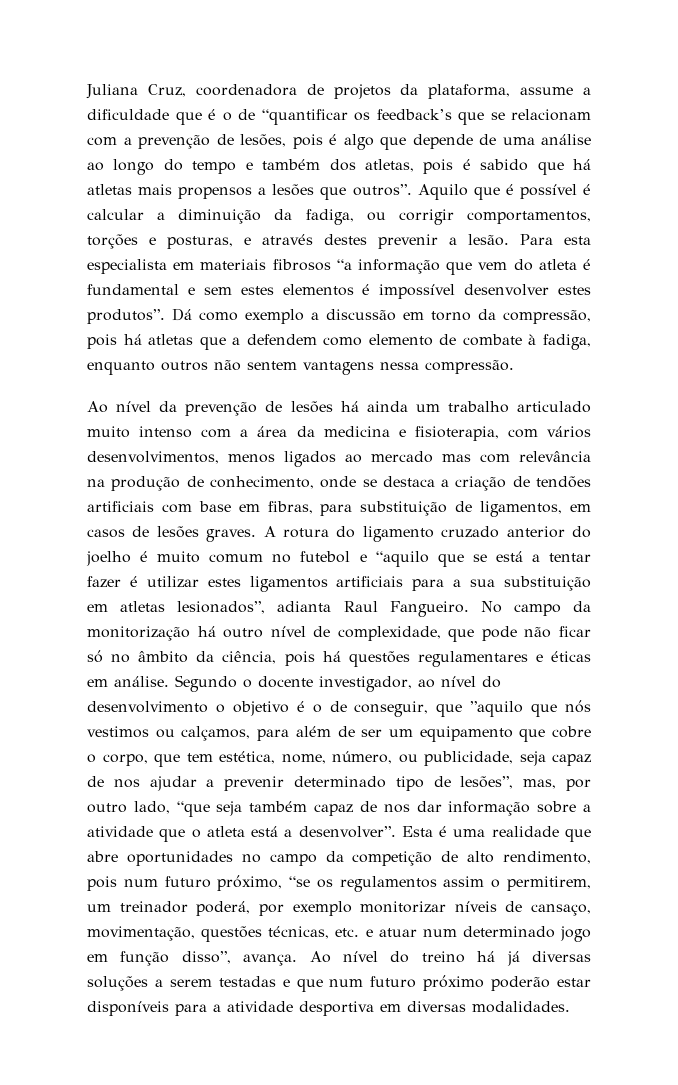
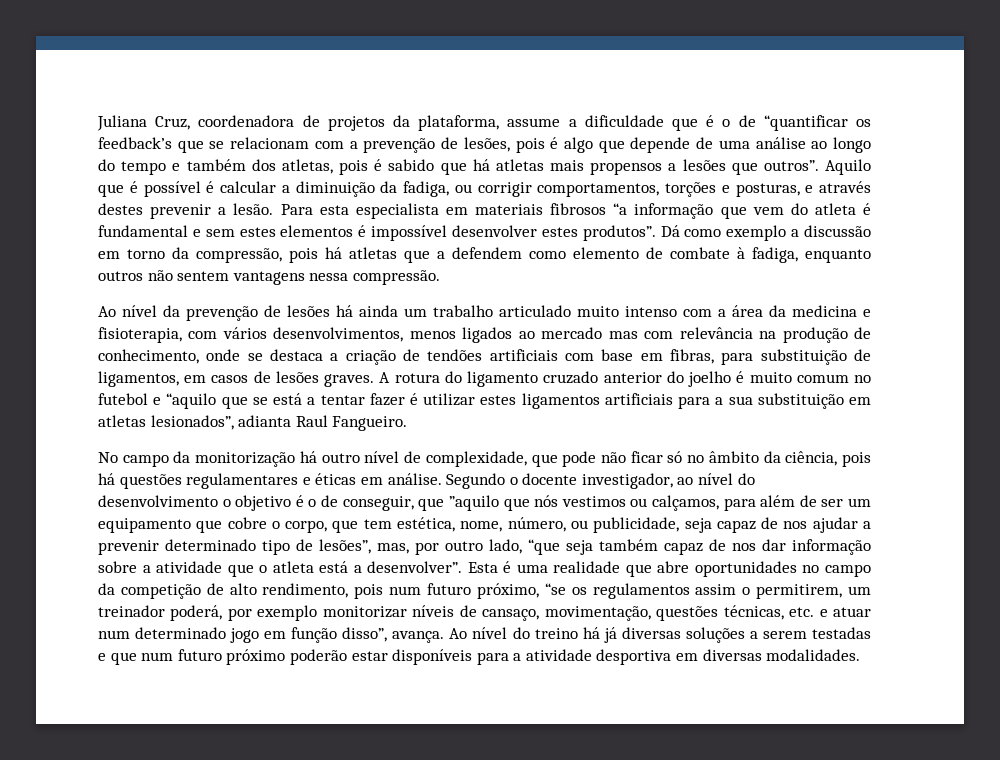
- A rotura do ligamento cruzado anterior do joelho é muito comum no futebol e “aquilo que se está a tentar fazer é utilizar estes ligamentos artificiais para a sua substituição em atletas lesionados”, adianta Raul Fangueiro. No campo da monitorização há outro nível de complexidade, que pode não ficar só no âmbito da ciência, pois há questões regulamentares e éticas em análise.
+ A rotura do ligamento cruzado anterior do joelho é muito comum no futebol e “aquilo que se está a tentar fazer é utilizar estes ligamentos artificiais para a sua substituição em atletas lesionados”, adianta Raul Fangueiro.
+ No campo da monitorização há outro nível de complexidade, que pode não ficar só no âmbito da ciência, pois há questões regulamentares e éticas em análise.

